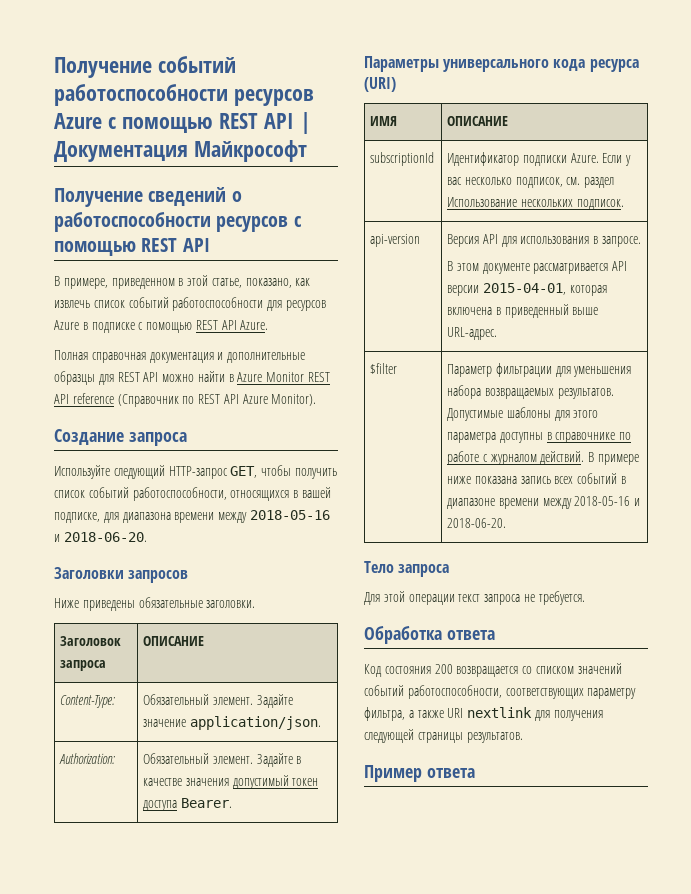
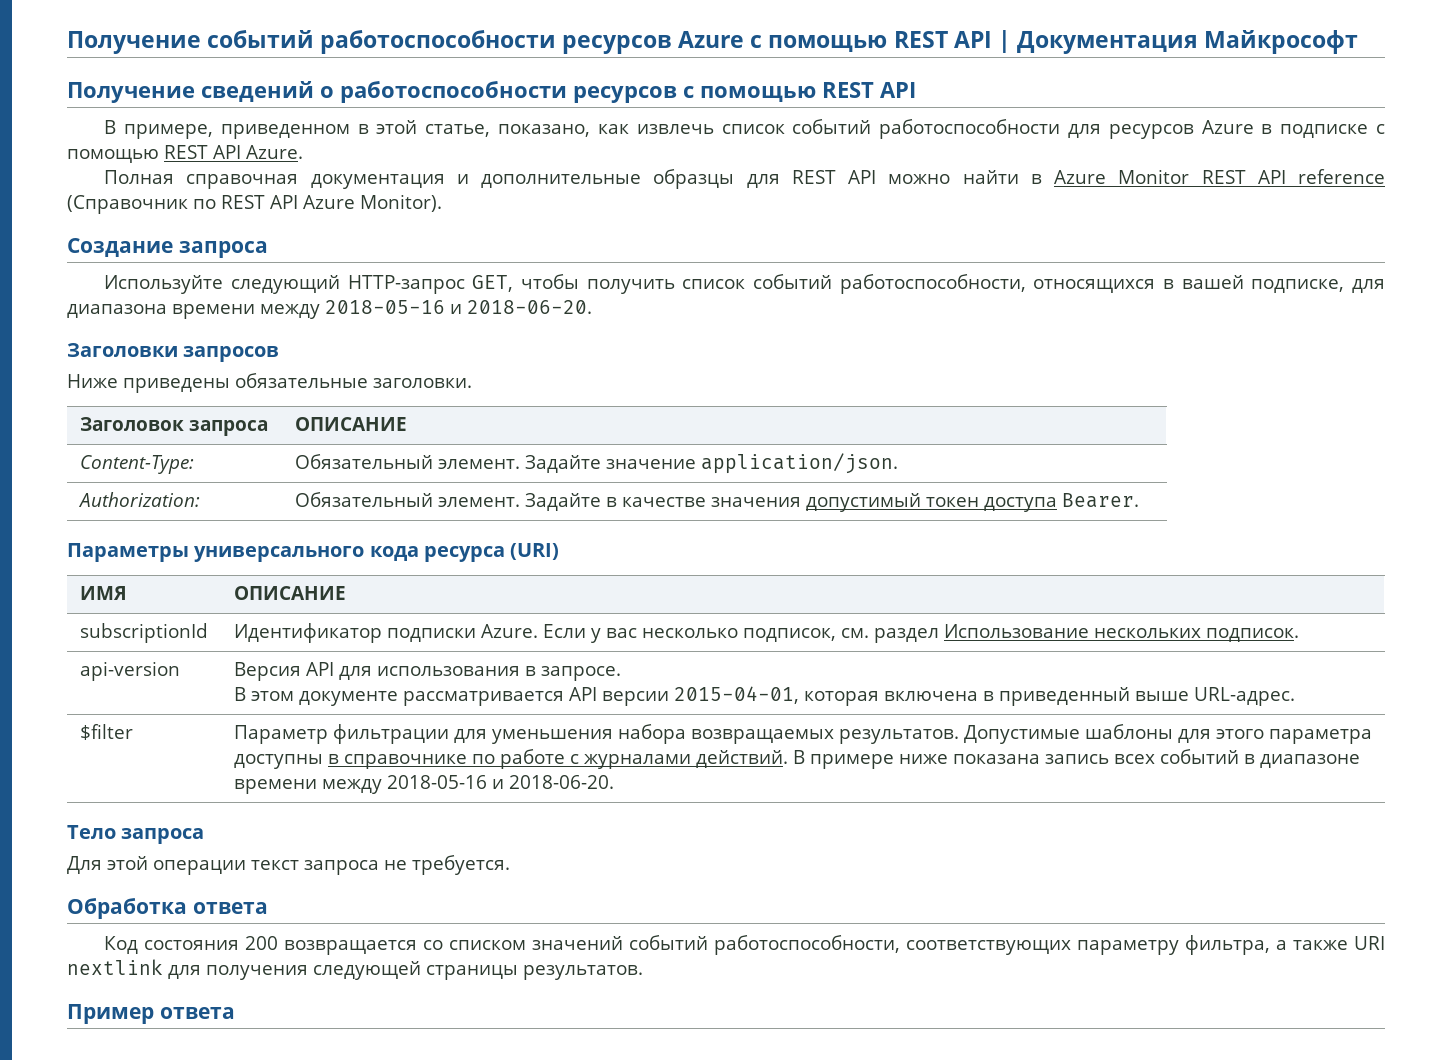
- $filter | Параметр фильтрации для уменьшения набора возвращаемых результатов. Допустимые шаблоны для этого параметра доступны в справочнике по работе с журналом действий. В примере ниже показана запись всех событий в диапазоне времени между 2018-05-16 и 2018-06-20.
+ $filter | Параметр фильтрации для уменьшения набора возвращаемых результатов. Допустимые шаблоны для этого параметра доступны в справочнике по работе с журналами действий. В примере ниже показана запись всех событий в диапазоне времени между 2018-05-16 и 2018-06-20.

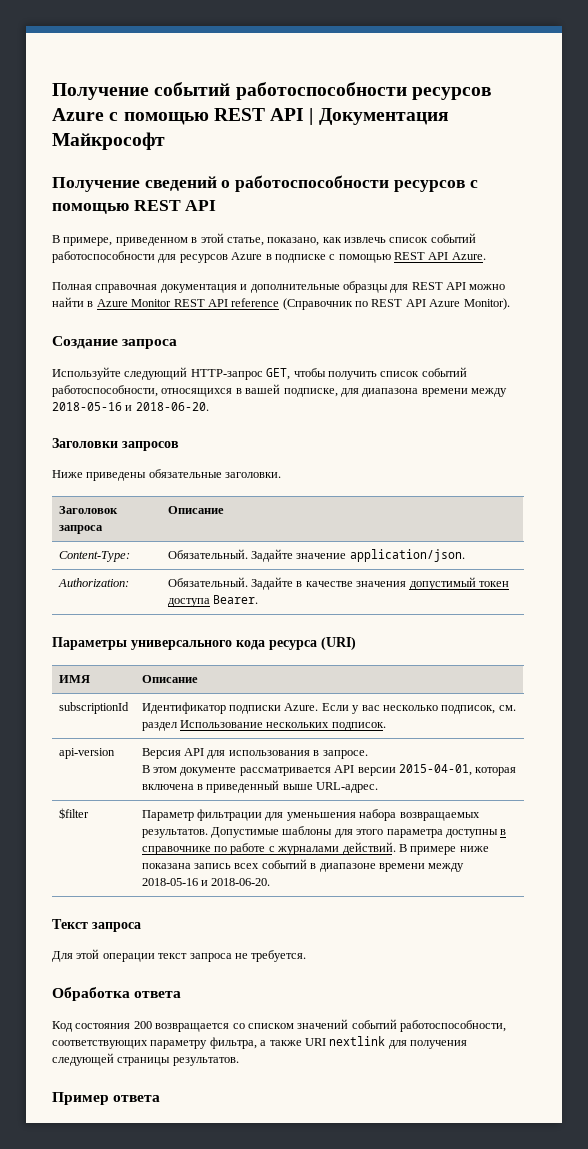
- Заголовок запроса | ОПИСАНИЕ
+ Заголовок запроса | Описание
- Content-Type: | Обязательный элемент. Задайте значение application/json.
+ Content-Type: | Обязательный. Задайте значение application/json.
- Authorization: | Обязательный элемент. Задайте в качестве значения допустимый токен доступа Bearer.
+ Authorization: | Обязательный. Задайте в качестве значения допустимый токен доступа Bearer.
- ИМЯ | ОПИСАНИЕ
+ ИМЯ | Описание
- Тело запроса
+ Текст запроса

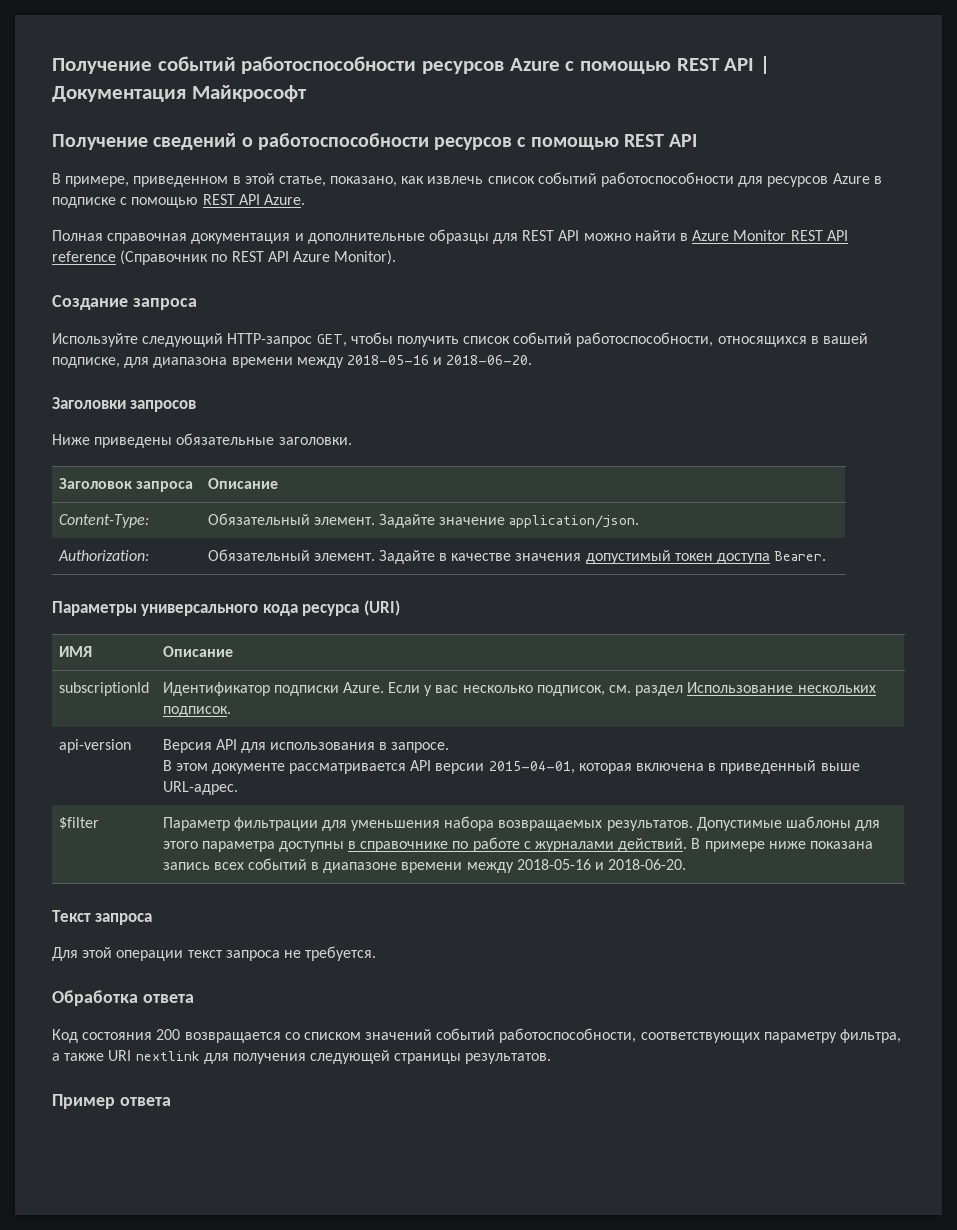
- Content-Type: | Обязательный. Задайте значение application/json.
+ Content-Type: | Обязательный элемент. Задайте значение application/json.
- Authorization: | Обязательный. Задайте в качестве значения допустимый токен доступа Bearer.
+ Authorization: | Обязательный элемент. Задайте в качестве значения допустимый токен доступа Bearer.

